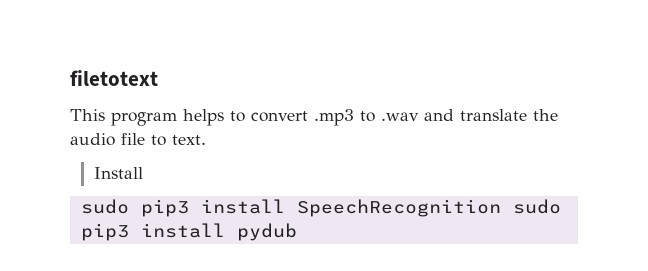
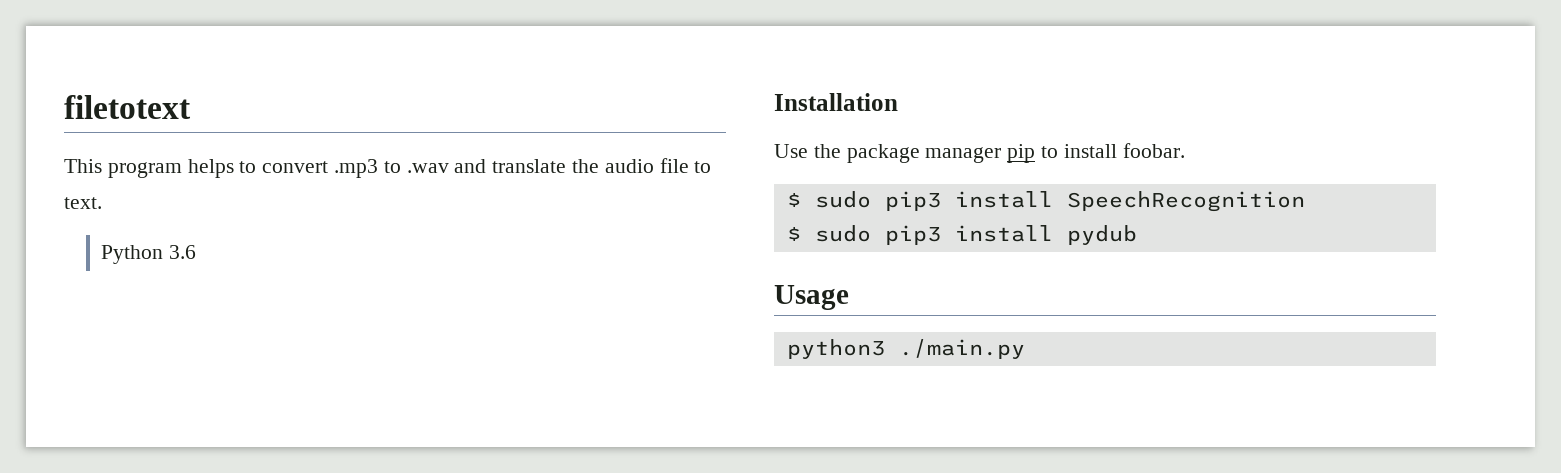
- Install
- sudo pip3 install SpeechRecognition sudo pip3 install pydub
+ Python 3.6
+ Installation
+ Use the package manager pip to install foobar.
+ $ sudo pip3 install SpeechRecognition
+ $ sudo pip3 install pydub
+ Usage
+ python3 ./main.py

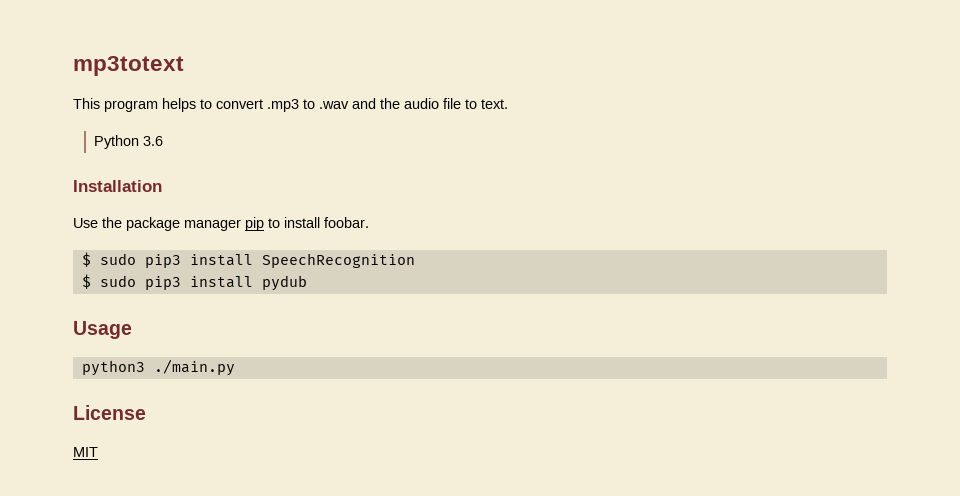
- filetotext
+ mp3totext
- This program helps to convert .mp3 to .wav and translate the audio file to text.
+ This program helps to convert .mp3 to .wav and the audio file to text.
+ License
+ MIT

